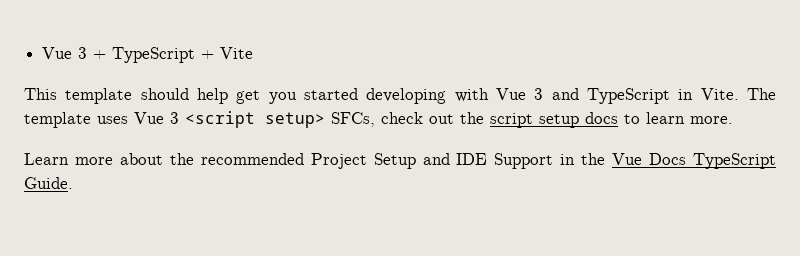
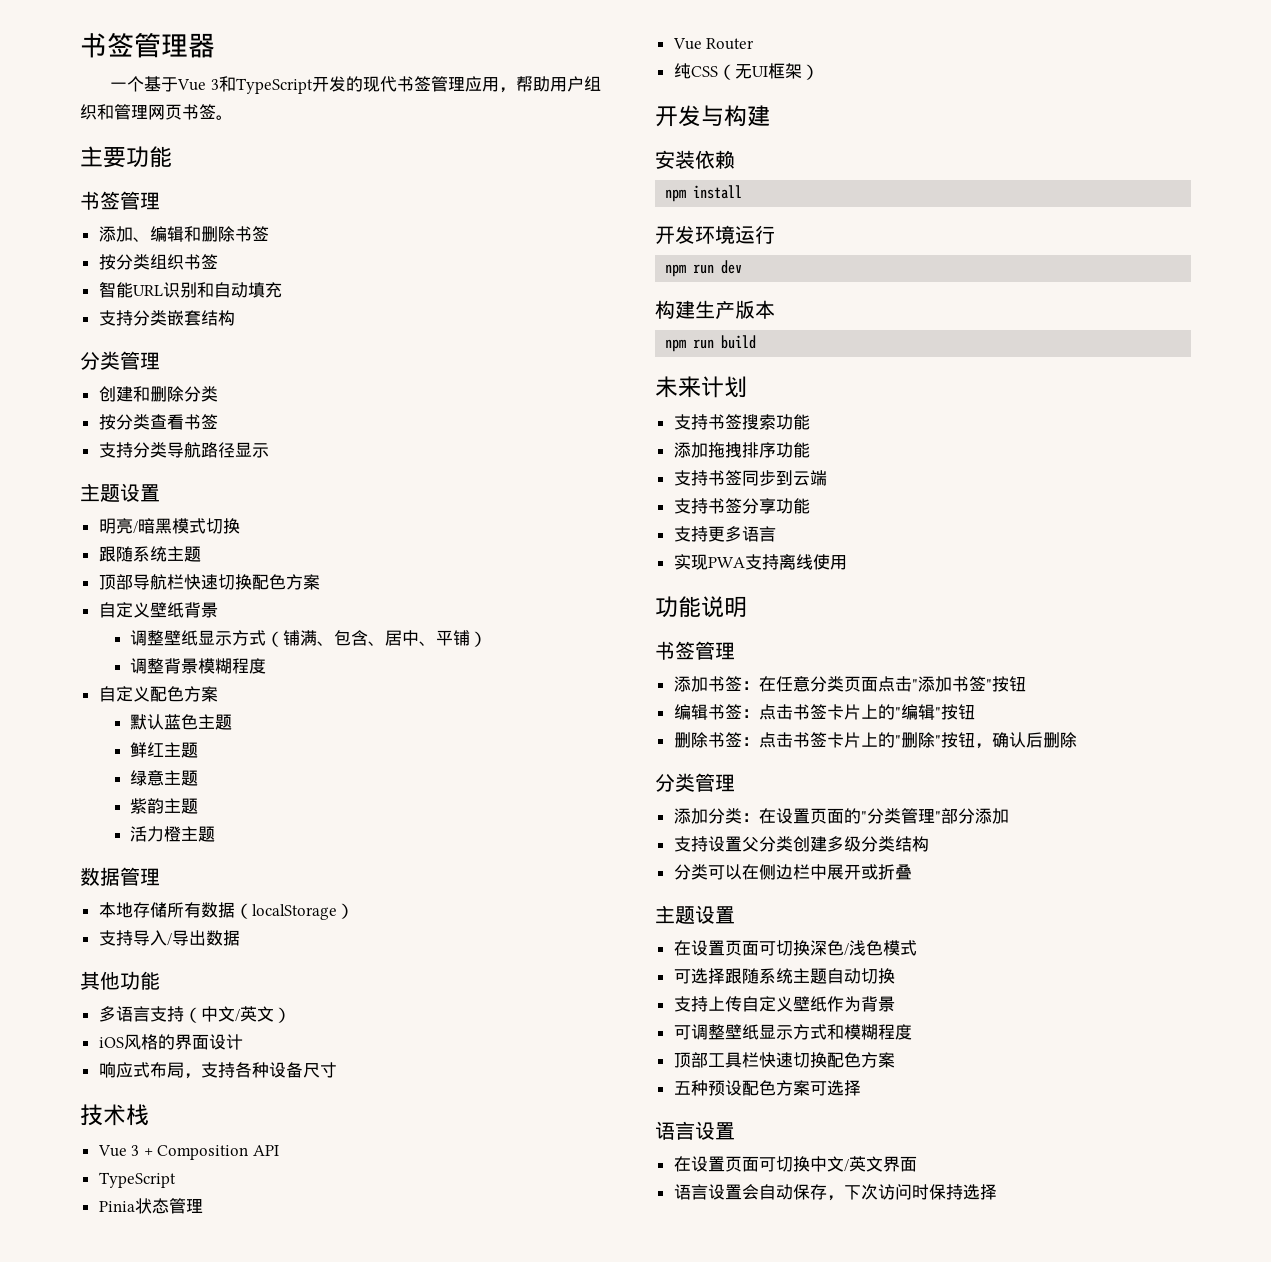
+ 书签管理器
+ 一个基于Vue 3和TypeScript开发的现代书签管理应用，帮助用户组织和管理网页书签。
+ 主要功能
+ 书签管理
+ 添加、编辑和删除书签
+ 按分类组织书签
+ 智能URL识别和自动填充
+ 支持分类嵌套结构
+ 分类管理
+ 创建和删除分类
+ 按分类查看书签
+ 支持分类导航路径显示
+ 主题设置
+ 明亮/暗黑模式切换
+ 跟随系统主题
+ 顶部导航栏快速切换配色方案
+ 自定义壁纸背景
+ 调整壁纸显示方式（铺满、包含、居中、平铺）
+ 调整背景模糊程度
+ 自定义配色方案
+ 默认蓝色主题
+ 鲜红主题
+ 绿意主题
+ 紫韵主题
+ 活力橙主题
+ 数据管理
+ 本地存储所有数据（localStorage）
+ 支持导入/导出数据
+ 其他功能
+ 多语言支持（中文/英文）
+ iOS风格的界面设计
+ 响应式布局，支持各种设备尺寸
+ 技术栈
- Vue 3 + TypeScript + Vite
- This template should help get you started developing with Vue 3 and TypeScript in Vite. The template uses Vue 3 <script setup> SFCs, check out the script setup docs to learn more.
- Learn more about the recommended Project Setup and IDE Support in the Vue Docs TypeScript Guide.
+ Vue 3 + Composition API
+ TypeScript
+ Pinia状态管理
+ Vue Router
+ 纯CSS（无UI框架）
+ 开发与构建
+ 安装依赖
+ npm install
+ 开发环境运行
+ npm run dev
+ 构建生产版本
+ npm run build
+ 未来计划
+ 支持书签搜索功能
+ 添加拖拽排序功能
+ 支持书签同步到云端
+ 支持书签分享功能
+ 支持更多语言
+ 实现PWA支持离线使用
+ 功能说明
+ 书签管理
+ 添加书签：在任意分类页面点击"添加书签"按钮
+ 编辑书签：点击书签卡片上的"编辑"按钮
+ 删除书签：点击书签卡片上的"删除"按钮，确认后删除
+ 分类管理
+ 添加分类：在设置页面的"分类管理"部分添加
+ 支持设置父分类创建多级分类结构
+ 分类可以在侧边栏中展开或折叠
+ 主题设置
+ 在设置页面可切换深色/浅色模式
+ 可选择跟随系统主题自动切换
+ 支持上传自定义壁纸作为背景
+ 可调整壁纸显示方式和模糊程度
+ 顶部工具栏快速切换配色方案
+ 五种预设配色方案可选择
+ 语言设置
+ 在设置页面可切换中文/英文界面
+ 语言设置会自动保存，下次访问时保持选择

